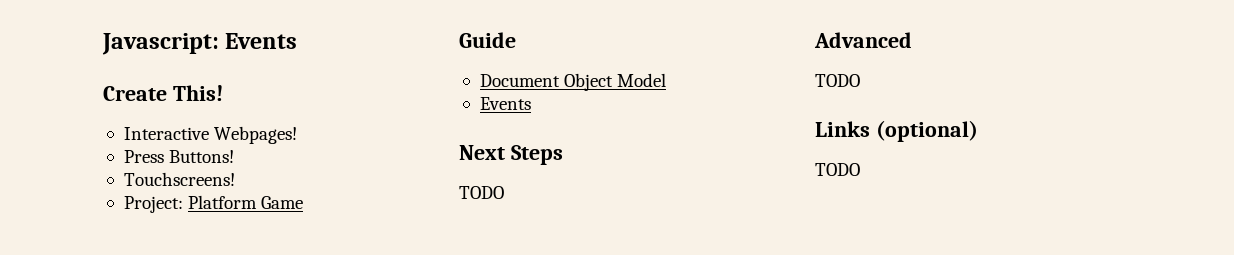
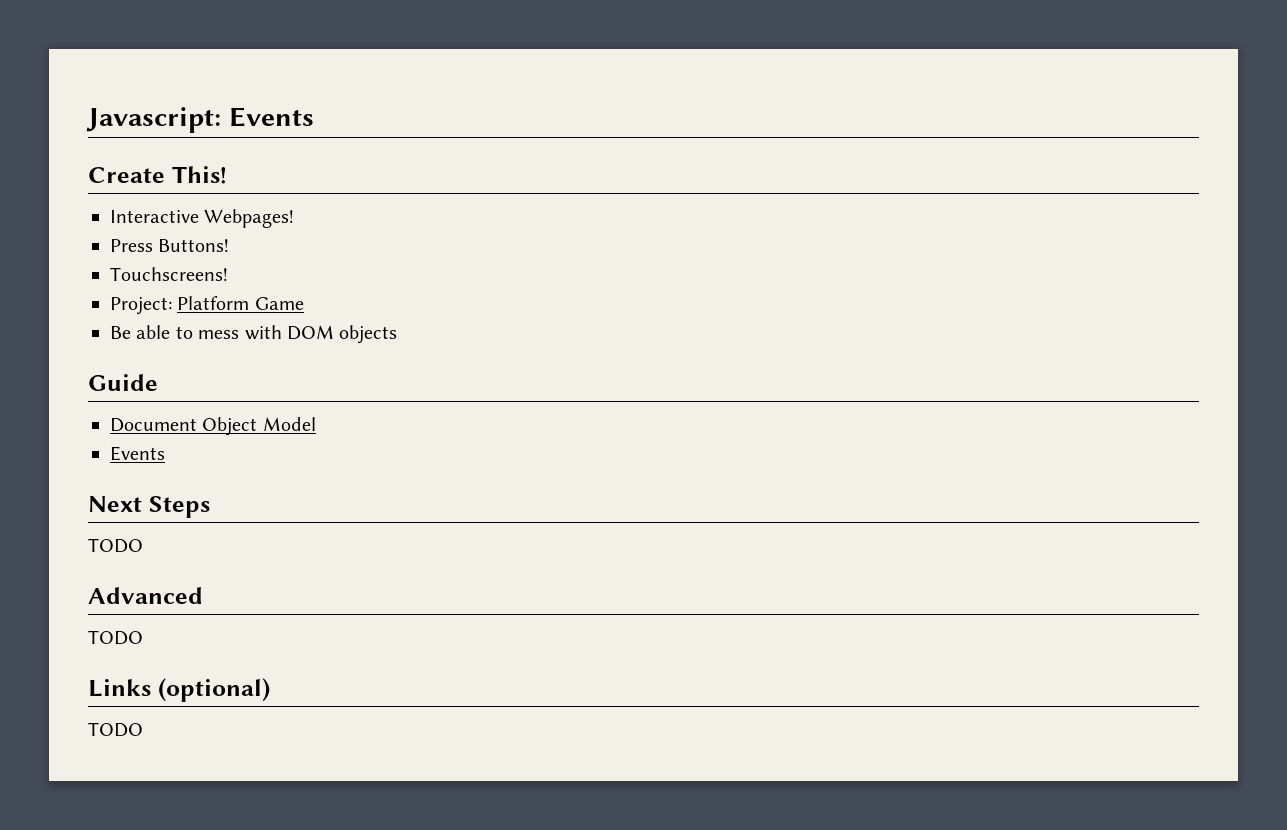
+ Be able to mess with DOM objects

